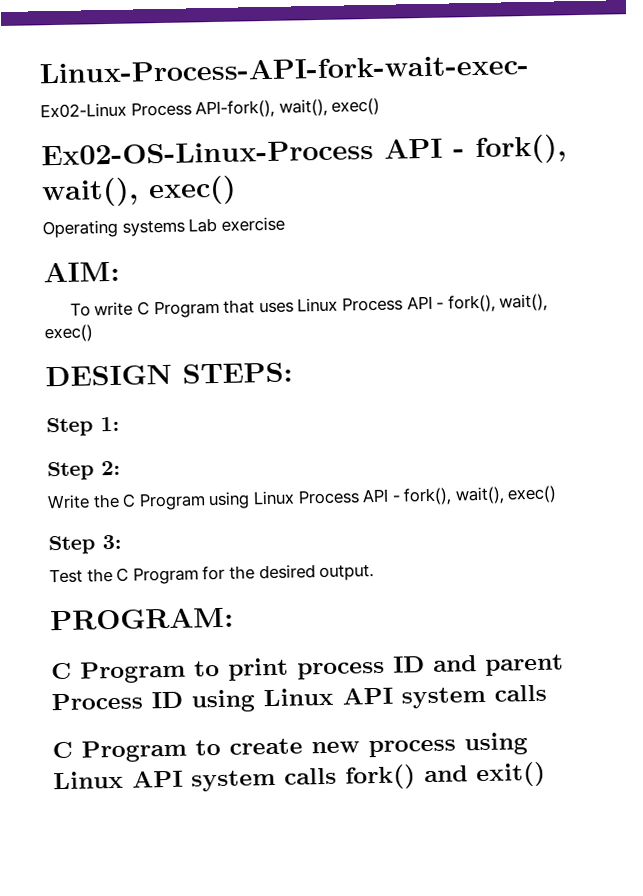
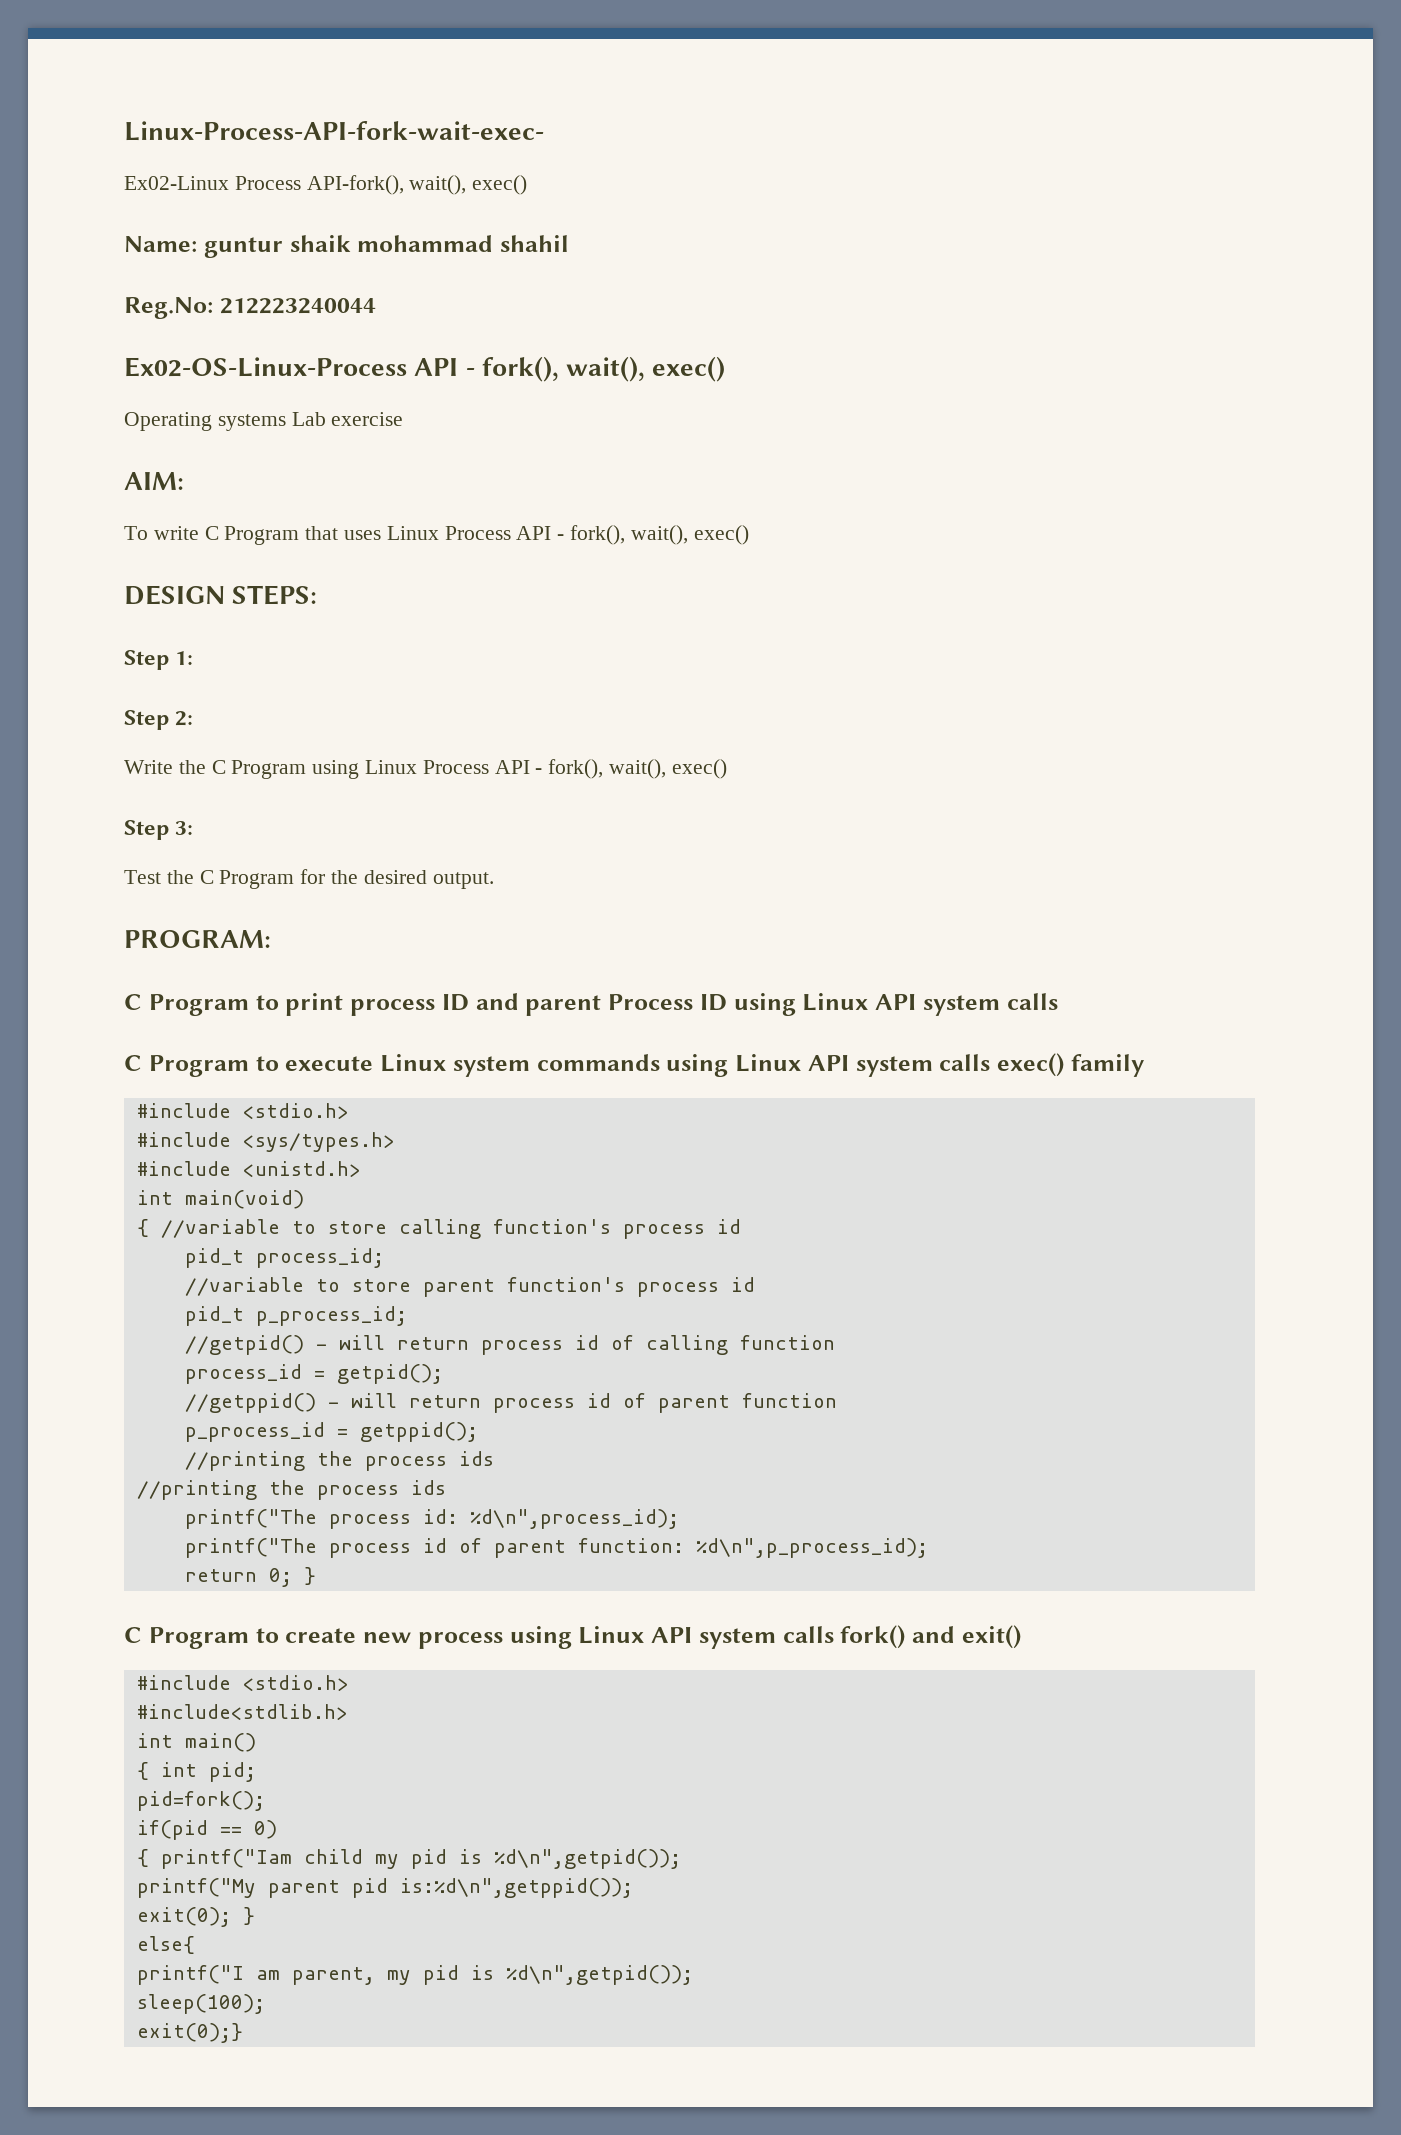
+ Name: guntur shaik mohammad shahil
+ Reg.No: 212223240044
+ C Program to execute Linux system commands using Linux API system calls exec() family
+ #include <stdio.h>
+ #include <sys/types.h>
+ #include <unistd.h>
+ int main(void)
+ { //variable to store calling function's process id
+ pid_t process_id;
+ //variable to store parent function's process id
+ pid_t p_process_id;
+ //getpid() - will return process id of calling function
+ process_id = getpid();
+ //getppid() - will return process id of parent function
+ p_process_id = getppid();
+ //printing the process ids
+ //printing the process ids
+ printf("The process id: %d\n",process_id);
+ printf("The process id of parent function: %d\n",p_process_id);
+ return 0; }
  C Program to create new process using Linux API system calls fork() and exit()
+ #include <stdio.h>
+ #include<stdlib.h>
+ int main()
+ { int pid;
+ pid=fork();
+ if(pid == 0)
+ { printf("Iam child my pid is %d\n",getpid());
+ printf("My parent pid is:%d\n",getppid());
+ exit(0); }
+ else{
+ printf("I am parent, my pid is %d\n",getpid());
+ sleep(100);
+ exit(0);}

